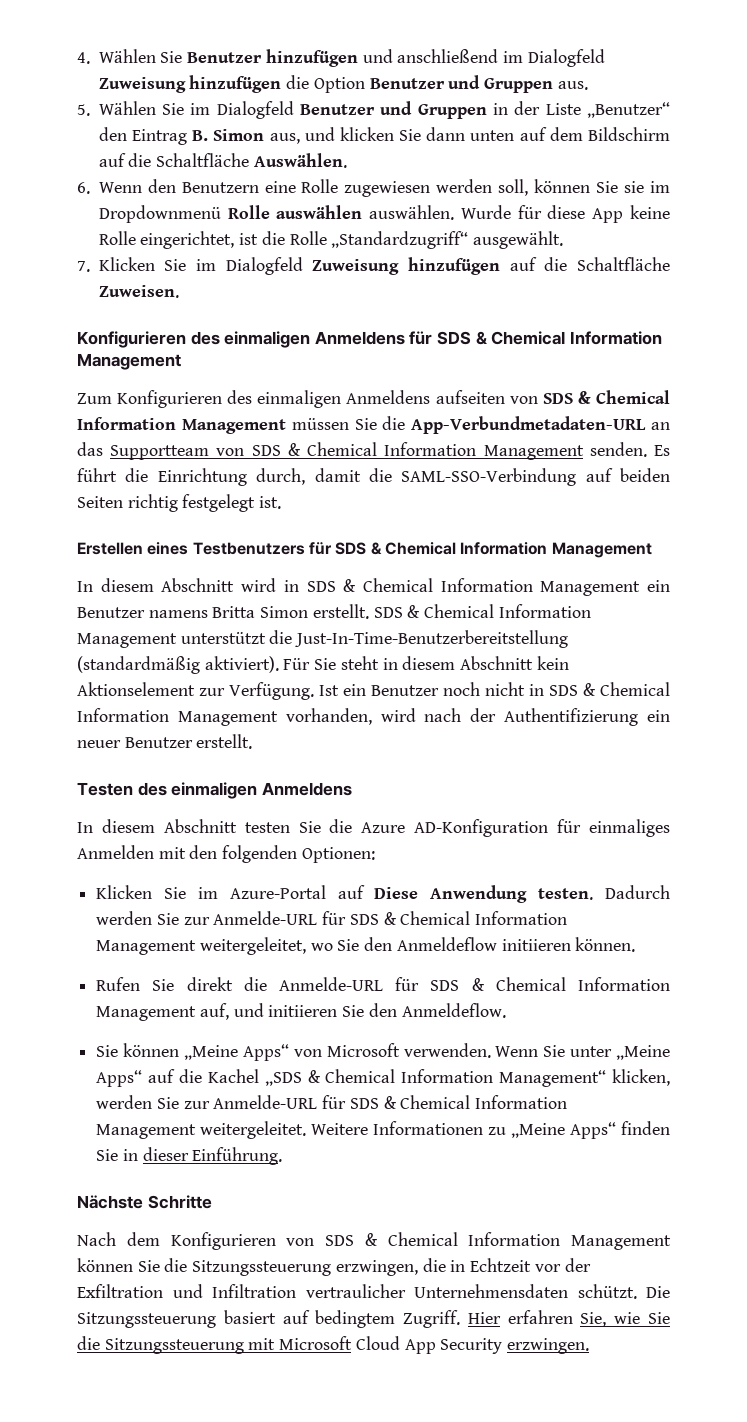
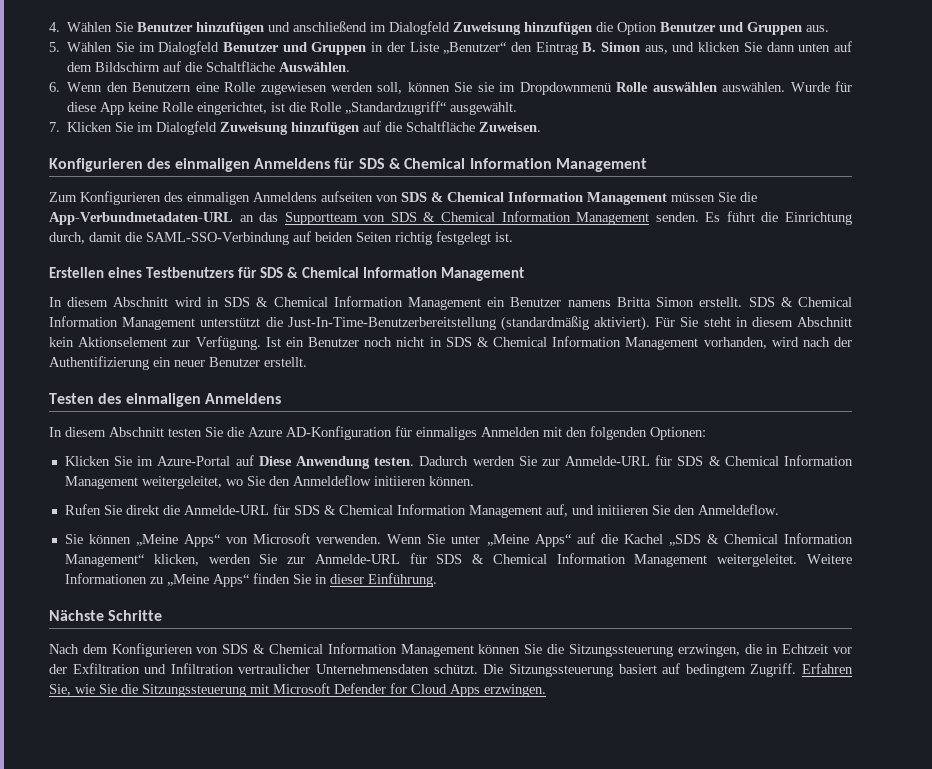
- Hier erfahren Sie, wie Sie die Sitzungssteuerung mit Microsoft Cloud App Security erzwingen.
+ Erfahren Sie, wie Sie die Sitzungssteuerung mit Microsoft Defender for Cloud Apps erzwingen.

